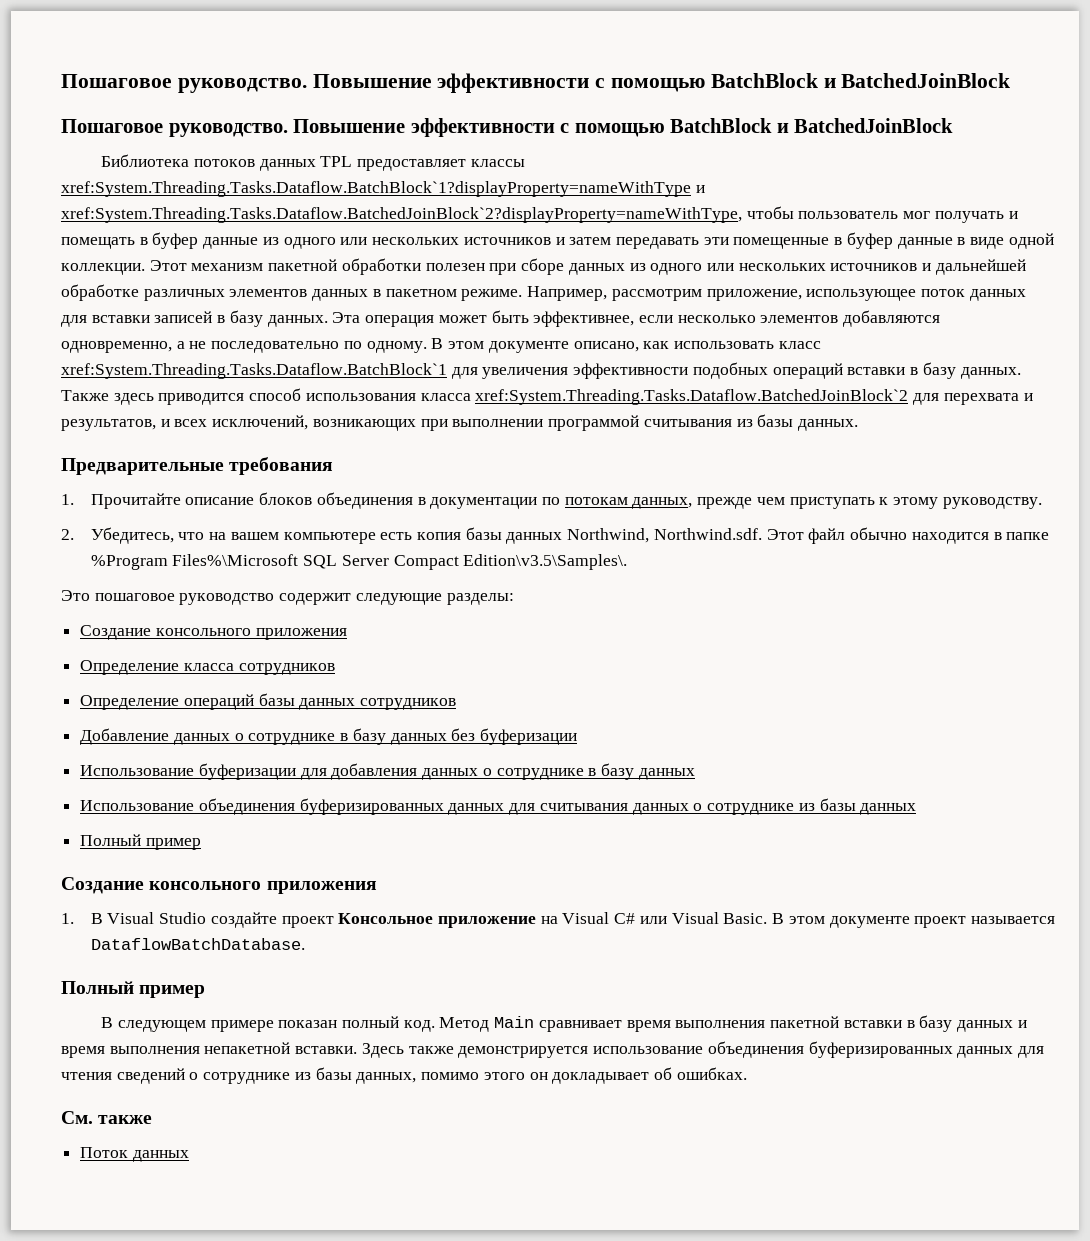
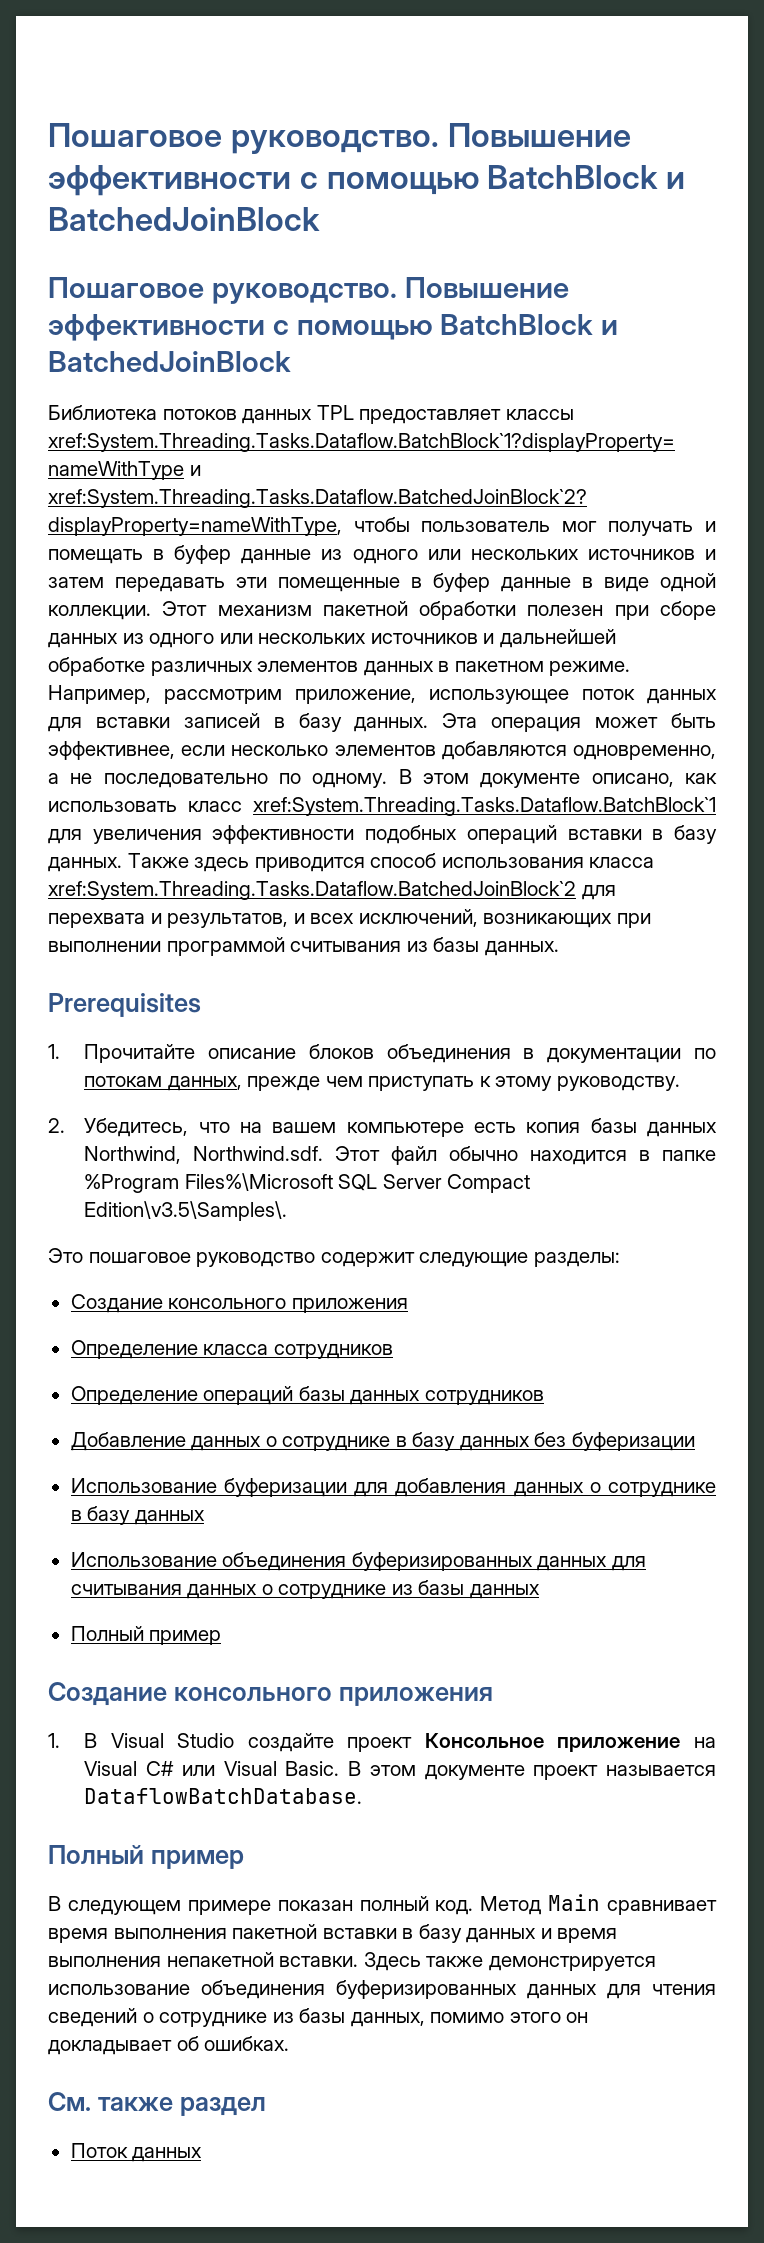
- Предварительные требования
+ Prerequisites
- См. также
+ См. также раздел

